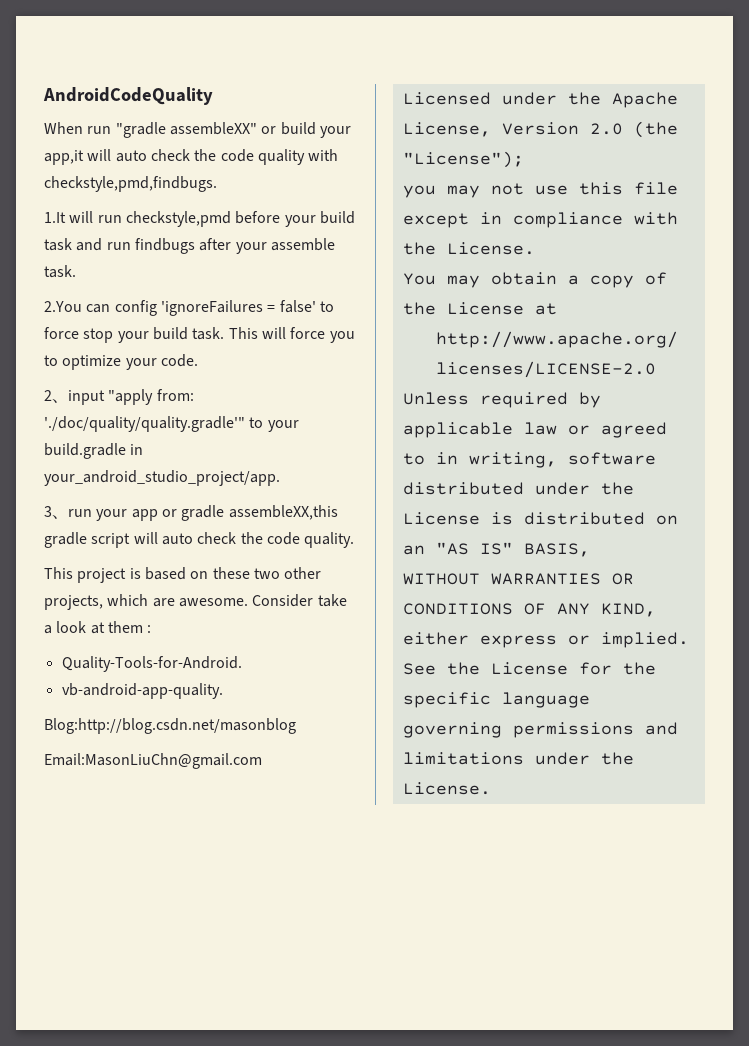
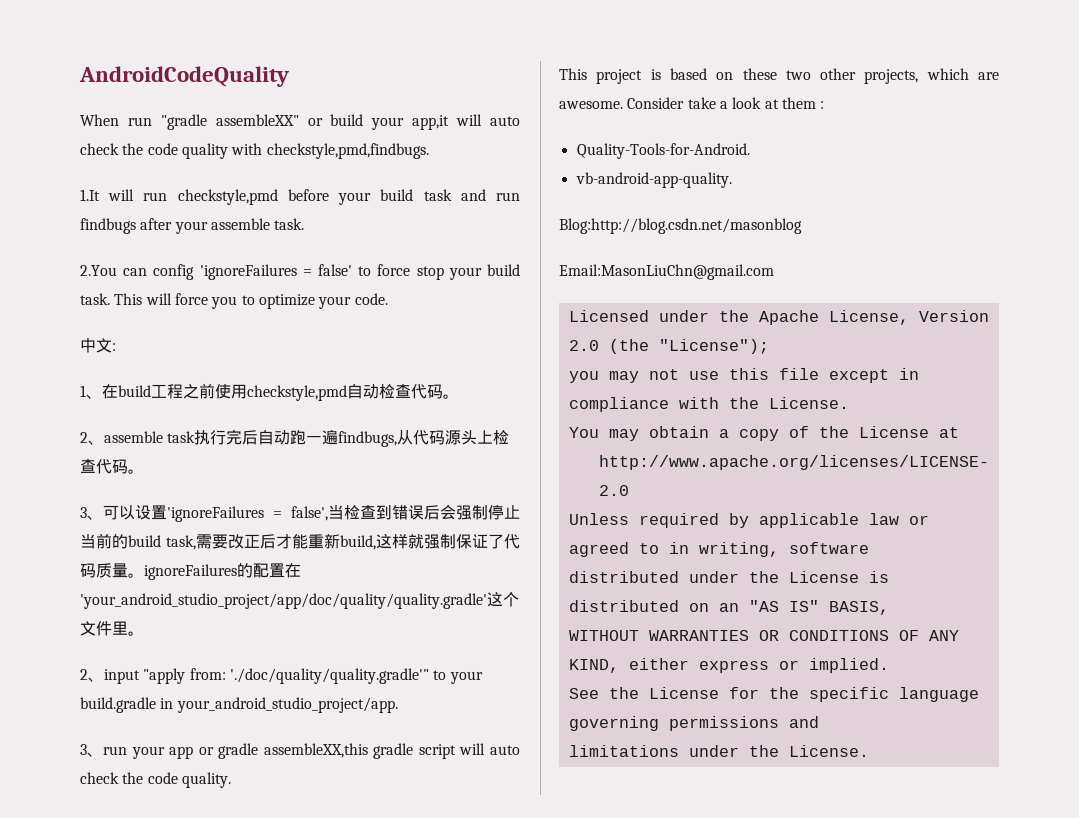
+ 中文:
+ 1、在build工程之前使用checkstyle,pmd自动检查代码。
+ 2、assemble task执行完后自动跑一遍findbugs,从代码源头上检查代码。
+ 3、可以设置'ignoreFailures = false',当检查到错误后会强制停止当前的build task,需要改正后才能重新build,这样就强制保证了代码质量。ignoreFailures的配置在'your_android_studio_project/app/doc/quality/quality.gradle'这个文件里。

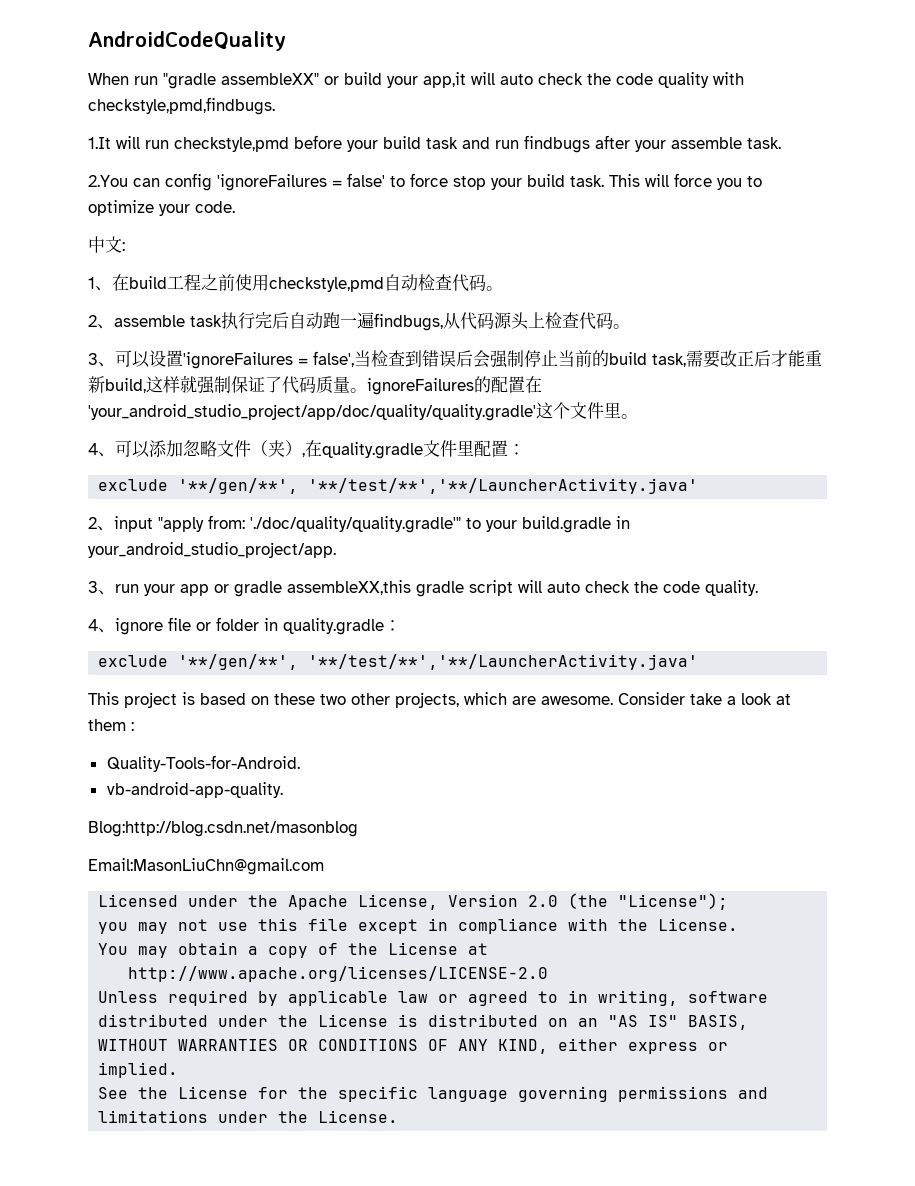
+ 4、可以添加忽略文件（夹）,在quality.gradle文件里配置：
+ exclude '**/gen/**', '**/test/**','**/LauncherActivity.java'
+ 4、ignore file or folder in quality.gradle：
+ exclude '**/gen/**', '**/test/**','**/LauncherActivity.java'

